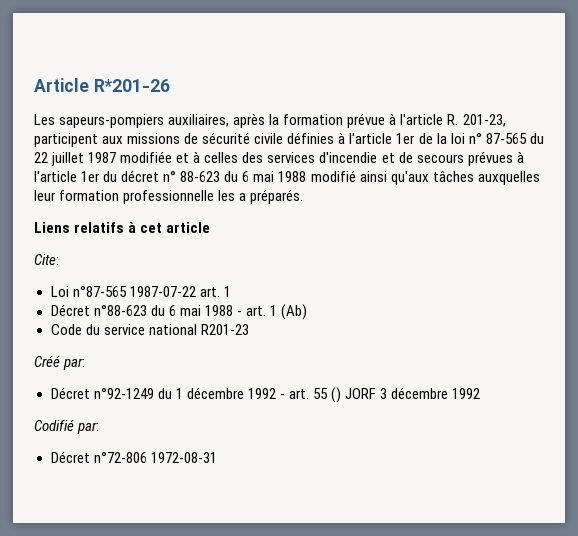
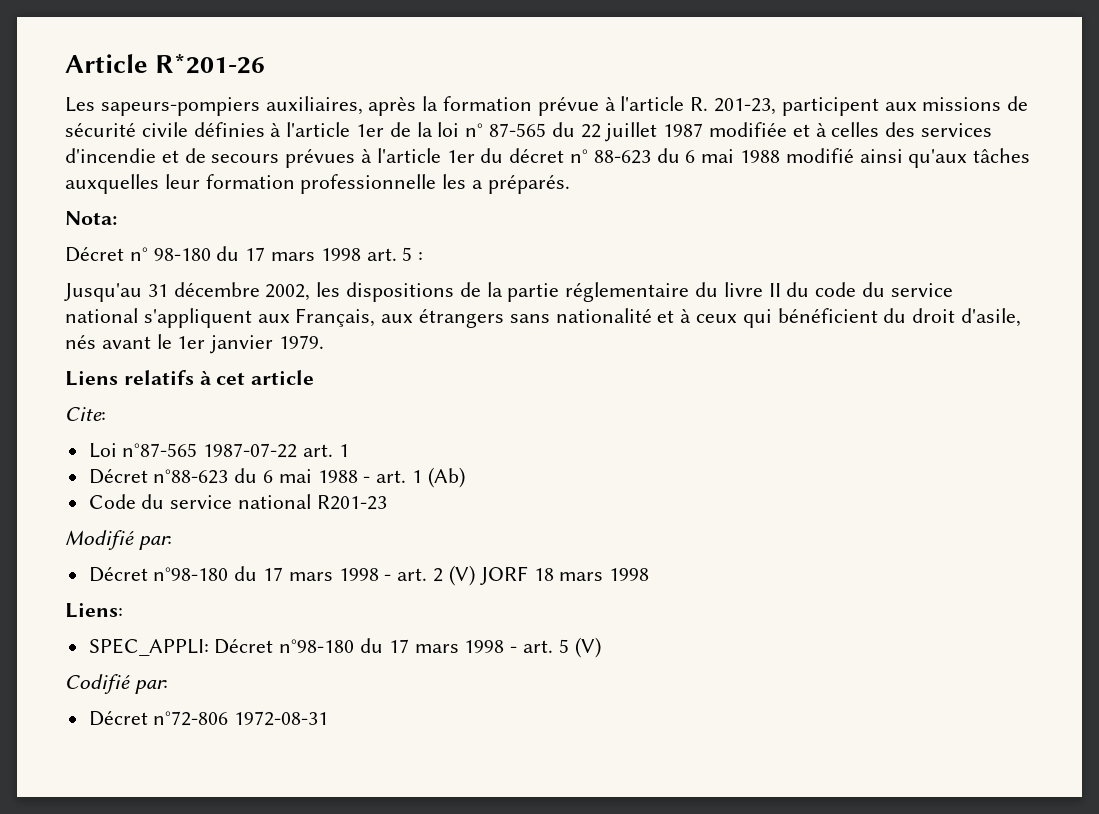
+ Nota:
+ Décret n° 98-180 du 17 mars 1998 art. 5 :
+ Jusqu'au 31 décembre 2002, les dispositions de la partie réglementaire du livre II du code du service national s'appliquent aux Français, aux étrangers sans nationalité et à ceux qui bénéficient du droit d'asile, nés avant le 1er janvier 1979.
- Créé par:
- Décret n°92-1249 du 1 décembre 1992 - art. 55 () JORF 3 décembre 1992
+ Modifié par:
+ Décret n°98-180 du 17 mars 1998 - art. 2 (V) JORF 18 mars 1998
+ Liens:
+ SPEC_APPLI: Décret n°98-180 du 17 mars 1998 - art. 5 (V)

